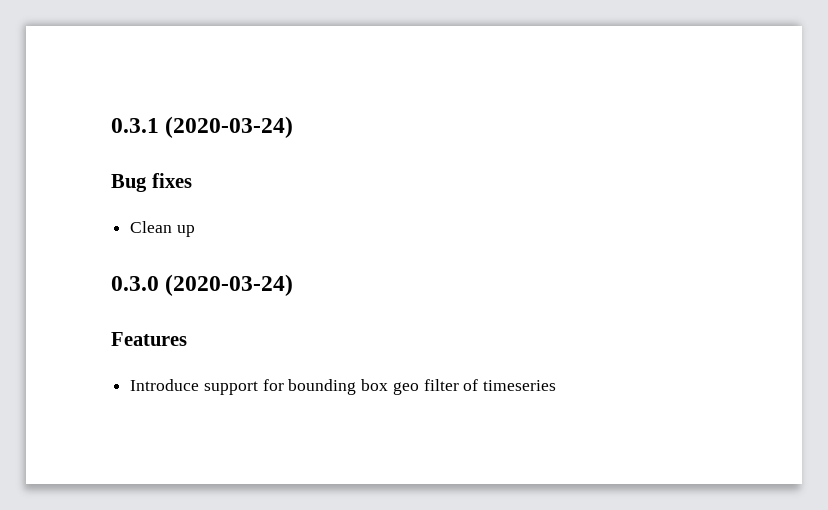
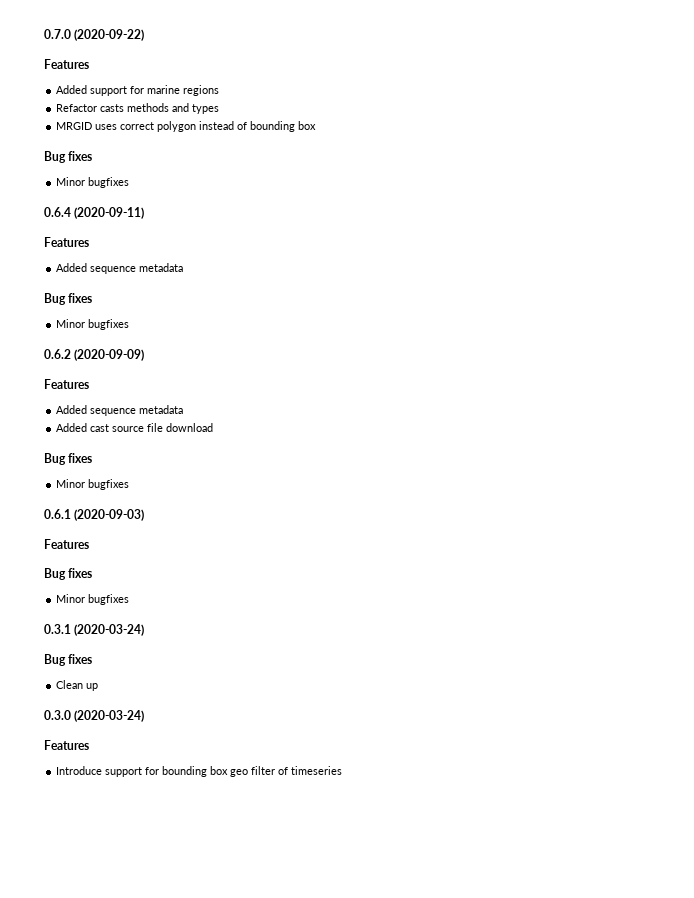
+ 0.7.0 (2020-09-22)
+ Features
+ Added support for marine regions
+ Refactor casts methods and types
+ MRGID uses correct polygon instead of bounding box
+ Bug fixes
+ Minor bugfixes
+ 0.6.4 (2020-09-11)
+ Features
+ Added sequence metadata
+ Bug fixes
+ Minor bugfixes
+ 0.6.2 (2020-09-09)
+ Features
+ Added sequence metadata
+ Added cast source file download
+ Bug fixes
+ Minor bugfixes
+ 0.6.1 (2020-09-03)
+ Features
+ Bug fixes
+ Minor bugfixes

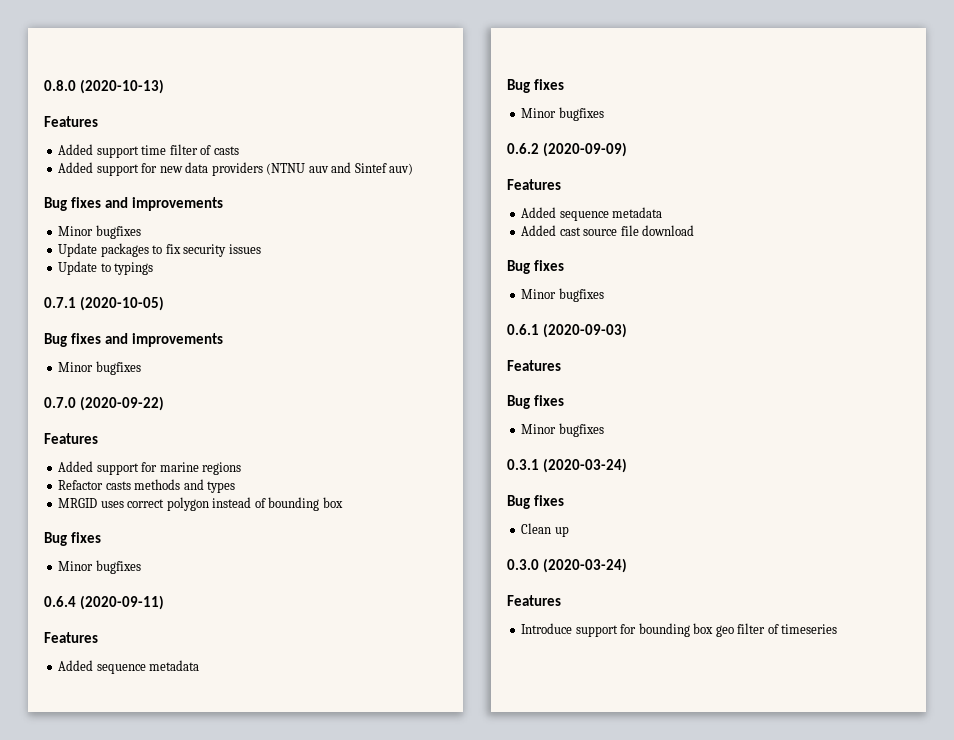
+ 0.8.0 (2020-10-13)
+ Features
+ Added support time filter of casts
+ Added support for new data providers (NTNU auv and Sintef auv)
+ Bug fixes and improvements
+ Minor bugfixes
+ Update packages to fix security issues
+ Update to typings
+ 0.7.1 (2020-10-05)
+ Bug fixes and improvements
+ Minor bugfixes

